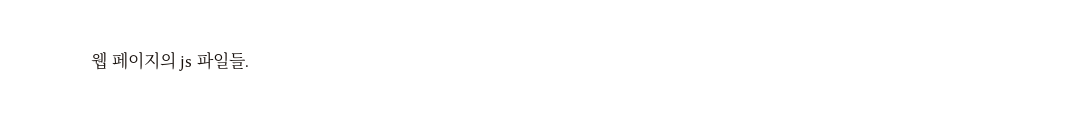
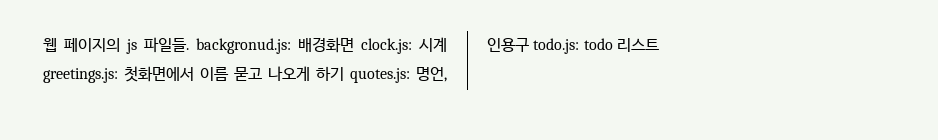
- 웹 페이지의 js 파일들.
+ 웹 페이지의 js 파일들. backgronud.js: 배경화면 clock.js: 시계 greetings.js: 첫화면에서 이름 묻고 나오게 하기 quotes.js: 명언, 인용구 todo.js: todo 리스트

